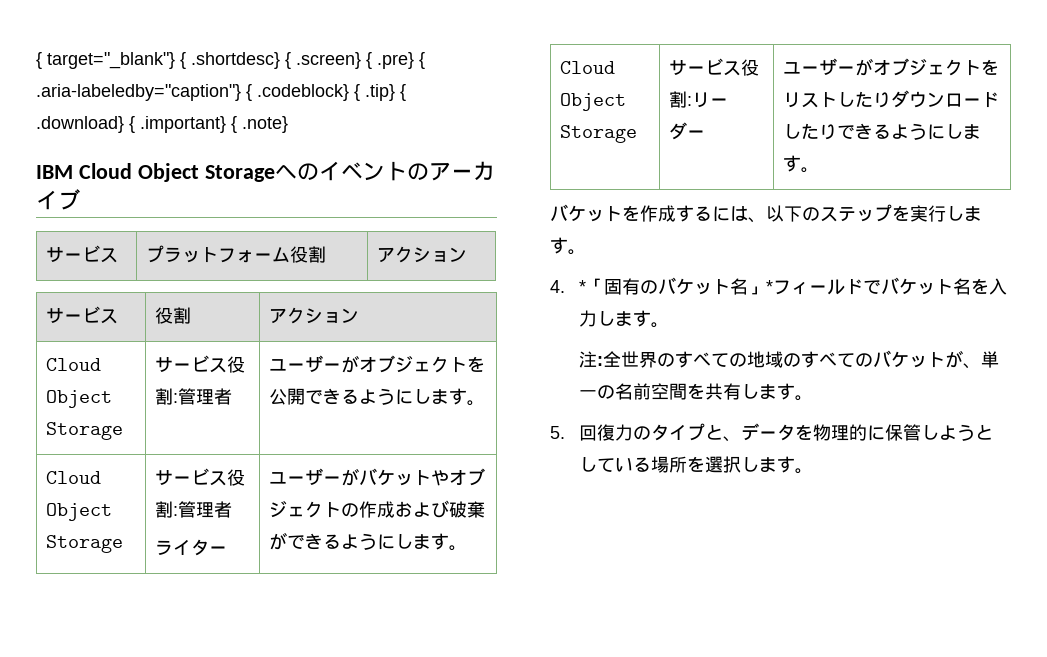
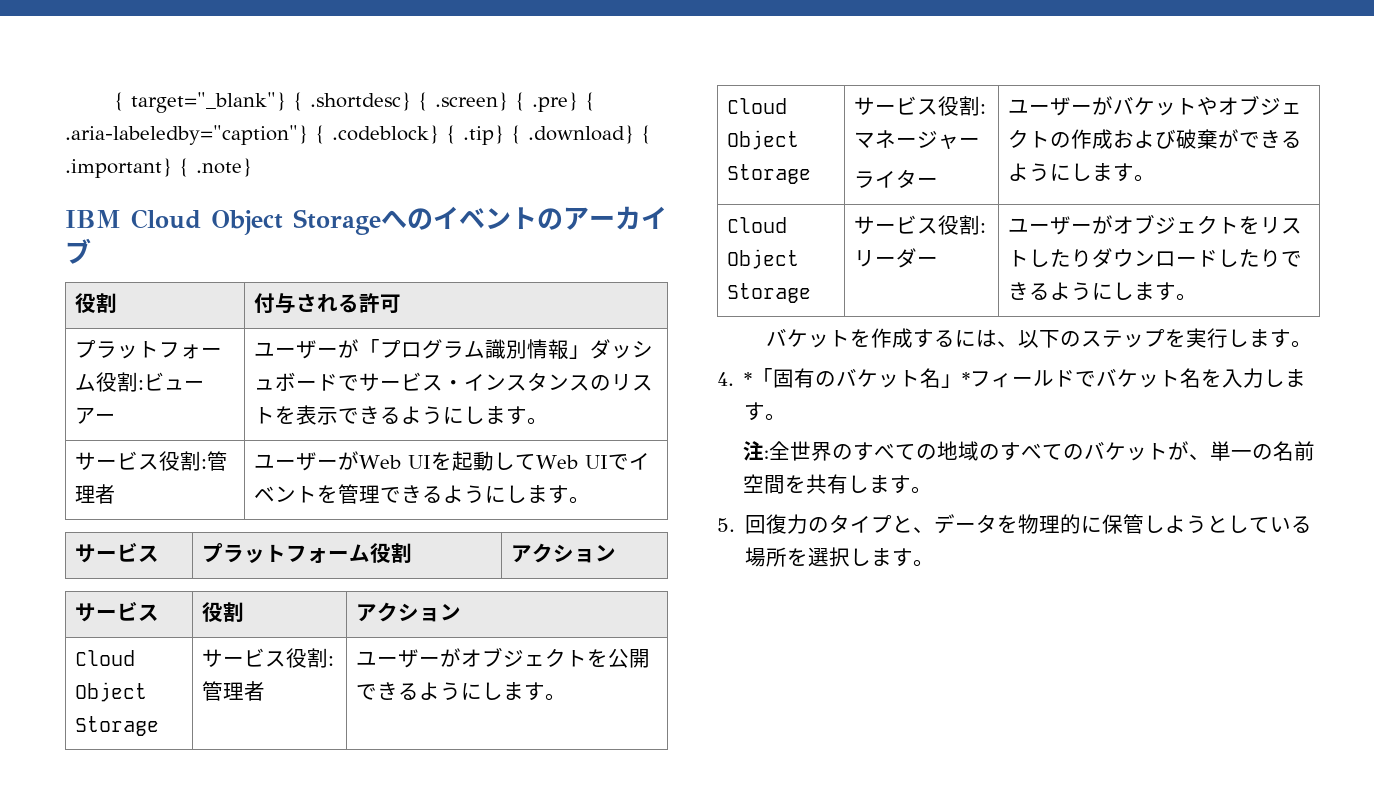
+ 役割 | 付与される許可
+ プラットフォーム役割:ビューアー | ユーザーが「プログラム識別情報」ダッシュボードでサービス・インスタンスのリストを表示できるようにします。
+ サービス役割:管理者 | ユーザーがWeb UIを起動してWeb UIでイベントを管理できるようにします。
  Cloud Object Storage | サービス役割:管理者 | ユーザーがオブジェクトを公開できるようにします。
- Cloud Object Storage | サービス役割:管理者
+ Cloud Object Storage | サービス役割:マネージャー

